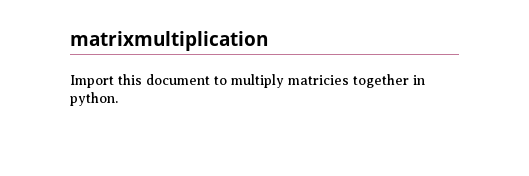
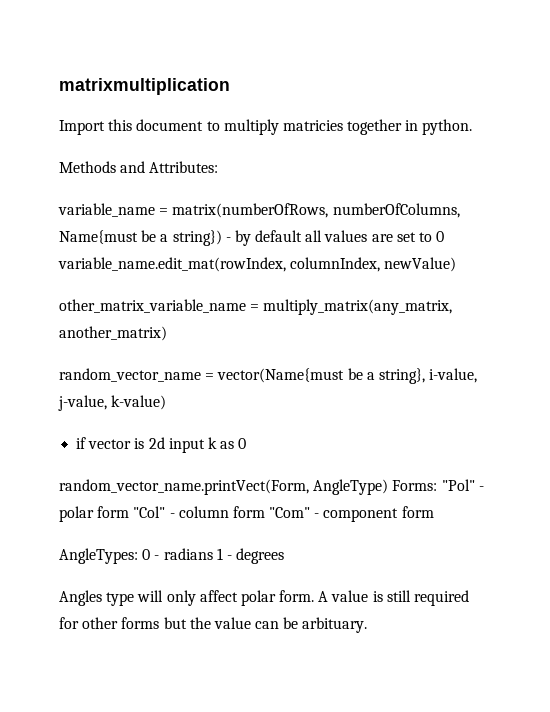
+ Methods and Attributes:
+ variable_name = matrix(numberOfRows, numberOfColumns, Name{must be a string}) - by default all values are set to 0 variable_name.edit_mat(rowIndex, columnIndex, newValue)
+ other_matrix_variable_name = multiply_matrix(any_matrix, another_matrix)
+ random_vector_name = vector(Name{must be a string}, i-value, j-value, k-value)
+ if vector is 2d input k as 0
+ random_vector_name.printVect(Form, AngleType) Forms: "Pol" - polar form "Col" - column form "Com" - component form
+ AngleTypes: 0 - radians 1 - degrees
+ Angles type will only affect polar form. A value is still required for other forms but the value can be arbituary.

